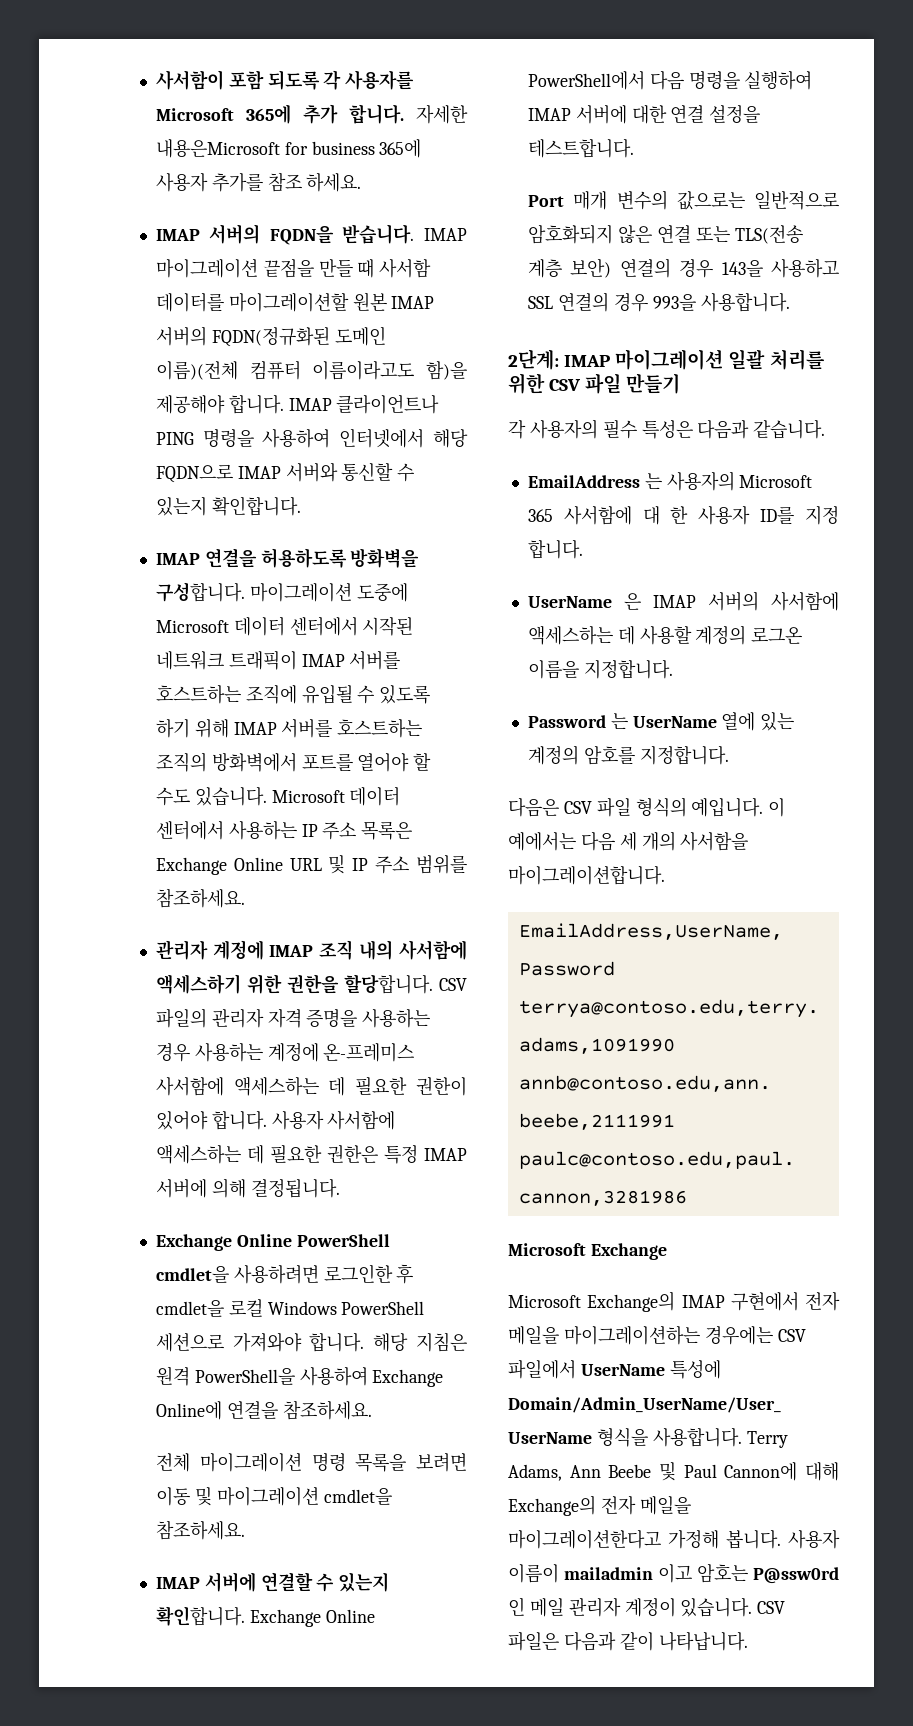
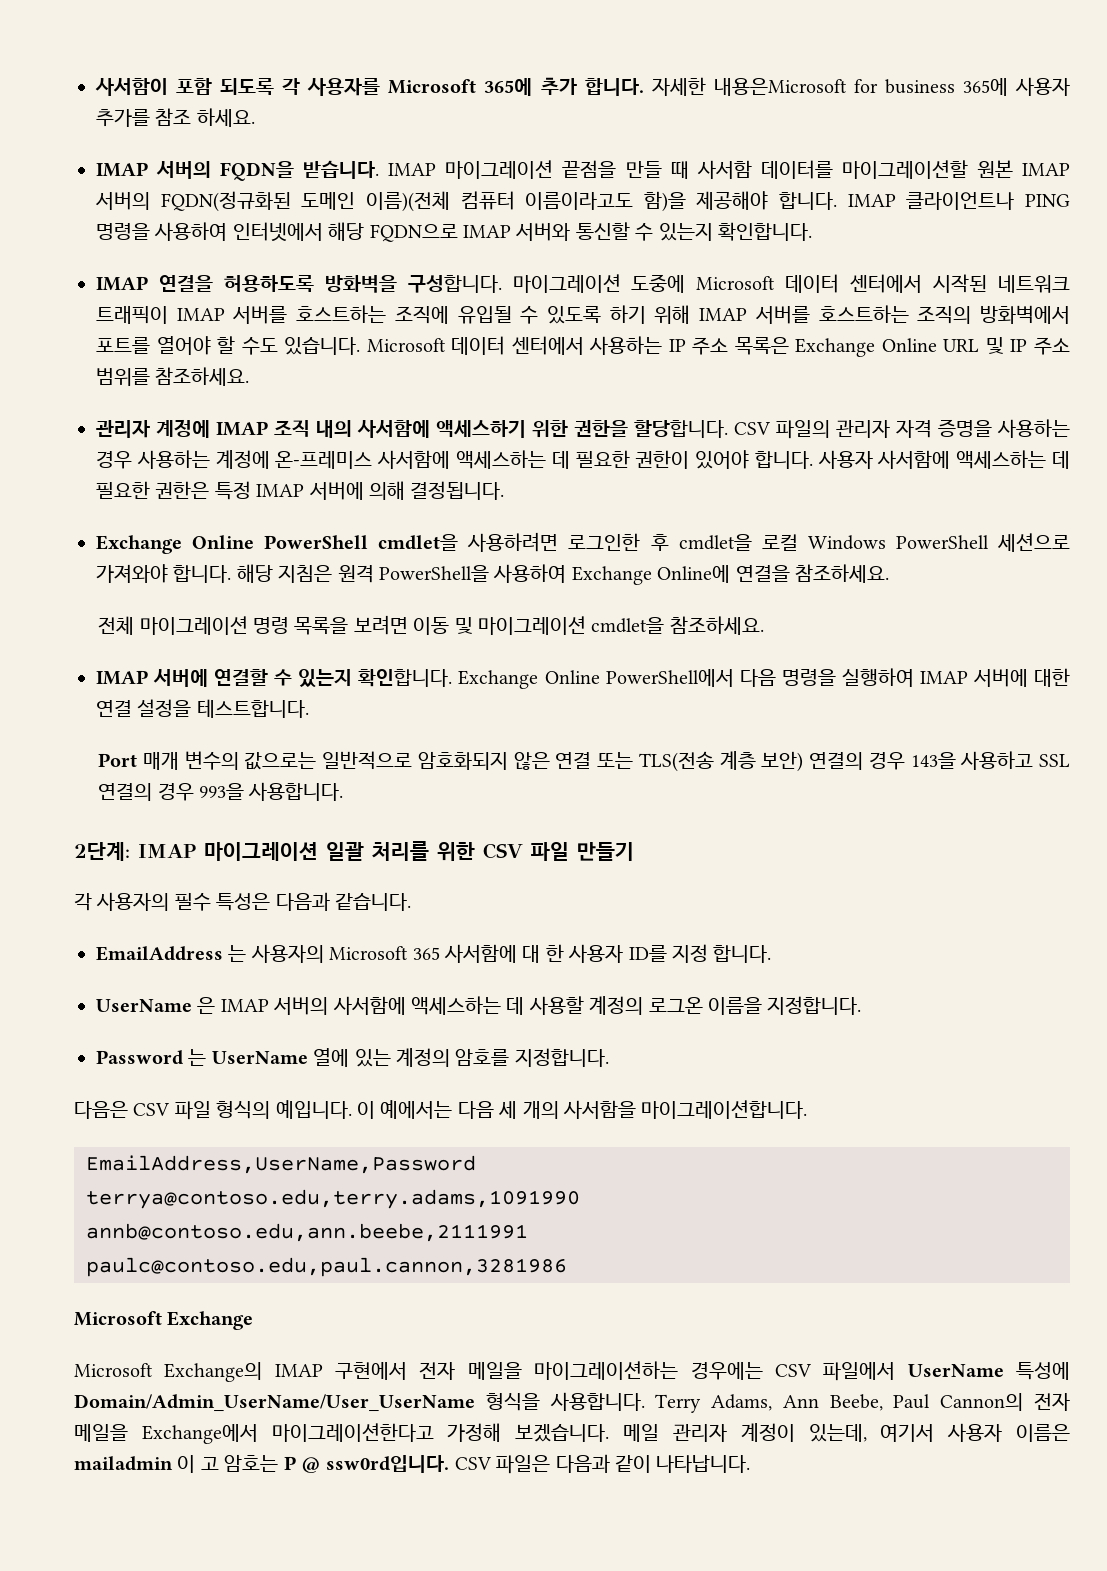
- Terry Adams, Ann Beebe 및 Paul Cannon에 대해 Exchange의 전자 메일을 마이그레이션한다고 가정해 봅니다. 사용자 이름이 mailadmin 이고 암호는 P@ssw0rd 인 메일 관리자 계정이 있습니다.
+ Terry Adams, Ann Beebe, Paul Cannon의 전자 메일을 Exchange에서 마이그레이션한다고 가정해 보겠습니다. 메일 관리자 계정이 있는데, 여기서 사용자 이름은 mailadmin 이 고 암호는 P @ ssw0rd입니다.

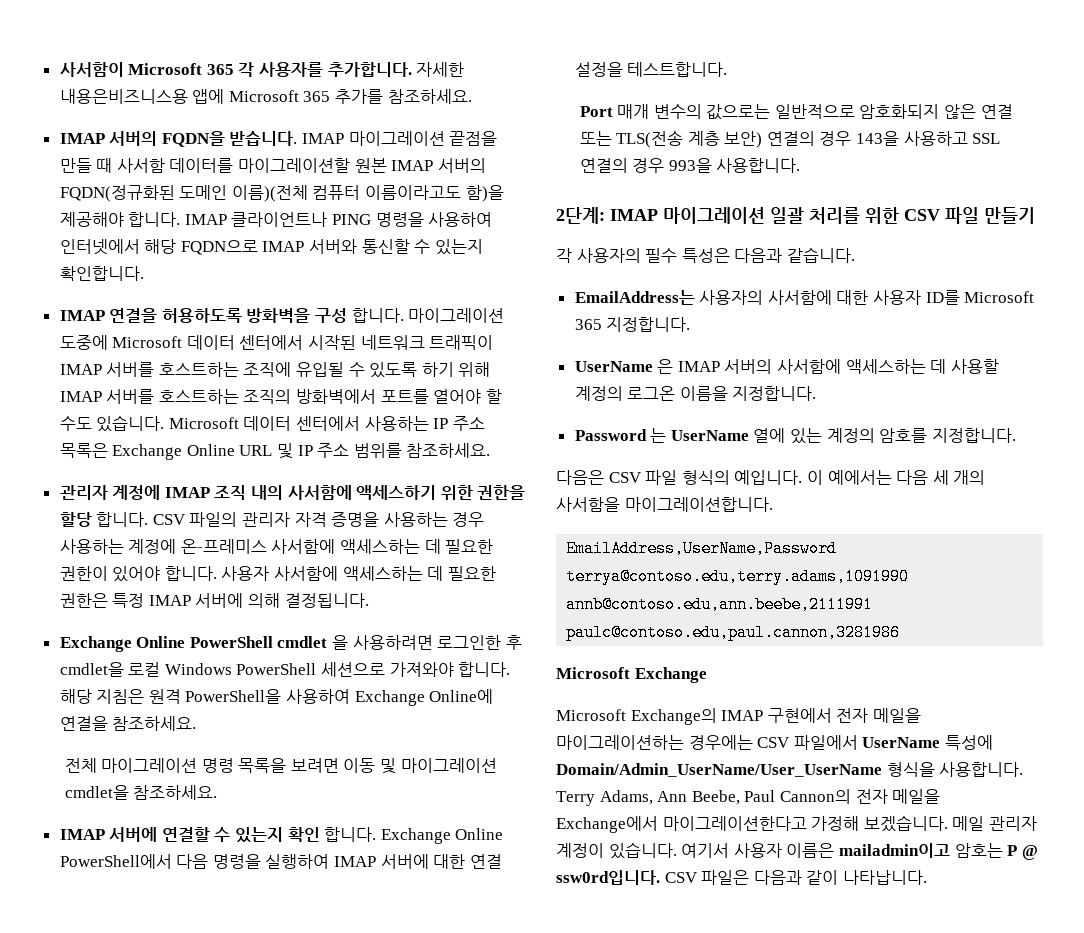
- 사서함이 포함 되도록 각 사용자를 Microsoft 365에 추가 합니다. 자세한 내용은Microsoft for business 365에 사용자 추가를 참조 하세요.
+ 사서함이 Microsoft 365 각 사용자를 추가합니다. 자세한 내용은비즈니스용 앱에 Microsoft 365 추가를 참조하세요.
- IMAP 연결을 허용하도록 방화벽을 구성합니다.
+ IMAP 연결을 허용하도록 방화벽을 구성 합니다.
- 관리자 계정에 IMAP 조직 내의 사서함에 액세스하기 위한 권한을 할당합니다.
+ 관리자 계정에 IMAP 조직 내의 사서함에 액세스하기 위한 권한을 할당 합니다.
- Exchange Online PowerShell cmdlet을 사용하려면 로그인한 후 cmdlet을 로컬 Windows PowerShell 세션으로 가져와야 합니다.
+ Exchange Online PowerShell cmdlet 을 사용하려면 로그인한 후 cmdlet을 로컬 Windows PowerShell 세션으로 가져와야 합니다.
- IMAP 서버에 연결할 수 있는지 확인합니다.
+ IMAP 서버에 연결할 수 있는지 확인 합니다.
- EmailAddress 는 사용자의 Microsoft 365 사서함에 대 한 사용자 ID를 지정 합니다.
+ EmailAddress는 사용자의 사서함에 대한 사용자 ID를 Microsoft 365 지정합니다.
- 메일 관리자 계정이 있는데, 여기서 사용자 이름은 mailadmin 이 고 암호는 P @ ssw0rd입니다.
+ 메일 관리자 계정이 있습니다. 여기서 사용자 이름은 mailadmin이고 암호는 P @ ssw0rd입니다.

